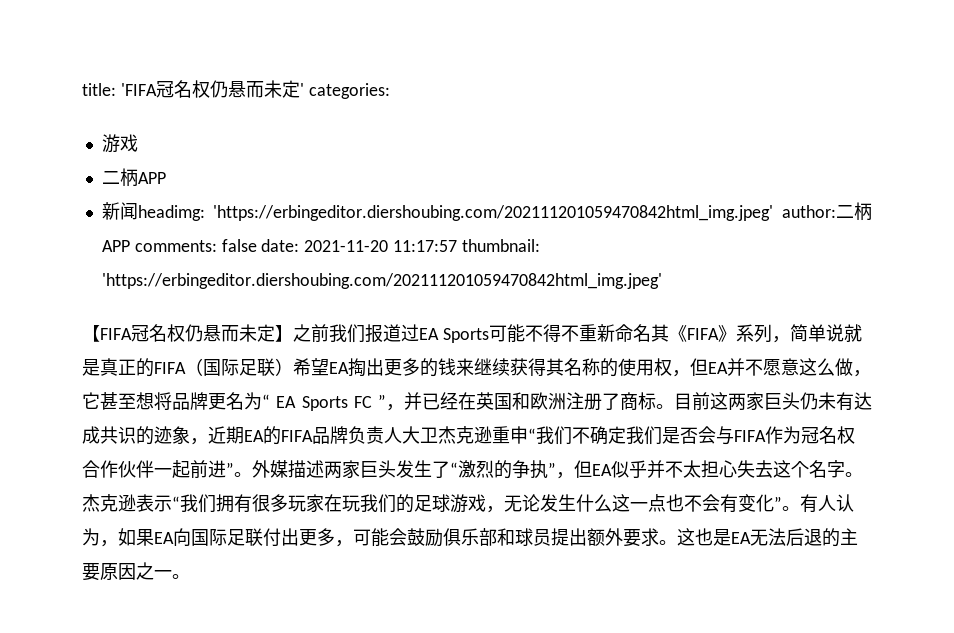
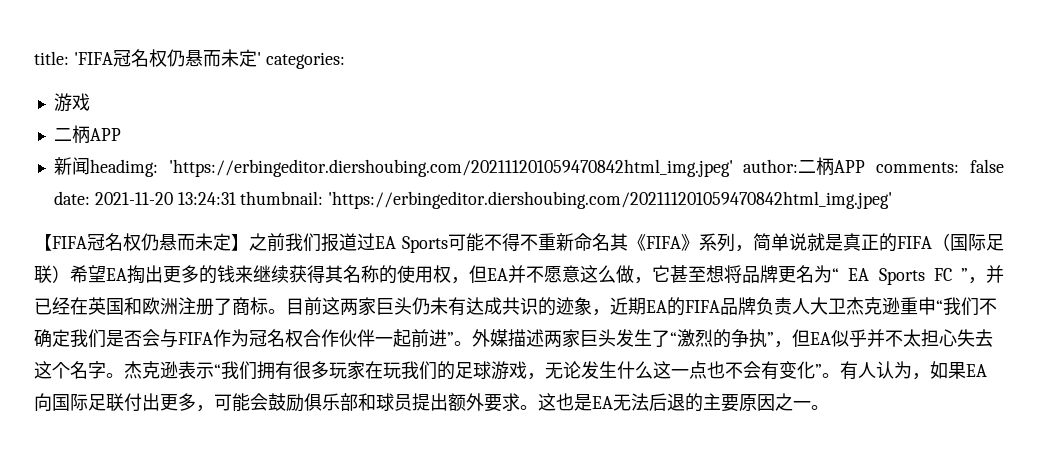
- 新闻headimg: 'https://erbingeditor.diershoubing.com/202111201059470842html_img.jpeg' author:二柄APP comments: false date: 2021-11-20 11:17:57 thumbnail: 'https://erbingeditor.diershoubing.com/202111201059470842html_img.jpeg'
+ 新闻headimg: 'https://erbingeditor.diershoubing.com/202111201059470842html_img.jpeg' author:二柄APP comments: false date: 2021-11-20 13:24:31 thumbnail: 'https://erbingeditor.diershoubing.com/202111201059470842html_img.jpeg'

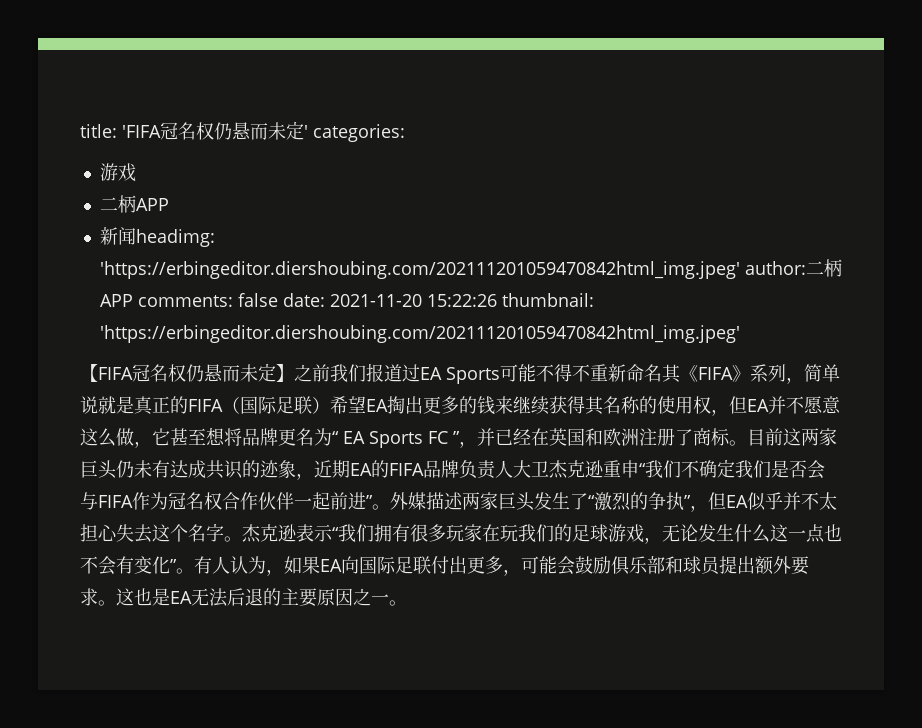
- 新闻headimg: 'https://erbingeditor.diershoubing.com/202111201059470842html_img.jpeg' author:二柄APP comments: false date: 2021-11-20 13:24:31 thumbnail: 'https://erbingeditor.diershoubing.com/202111201059470842html_img.jpeg'
+ 新闻headimg: 'https://erbingeditor.diershoubing.com/202111201059470842html_img.jpeg' author:二柄APP comments: false date: 2021-11-20 15:22:26 thumbnail: 'https://erbingeditor.diershoubing.com/202111201059470842html_img.jpeg'

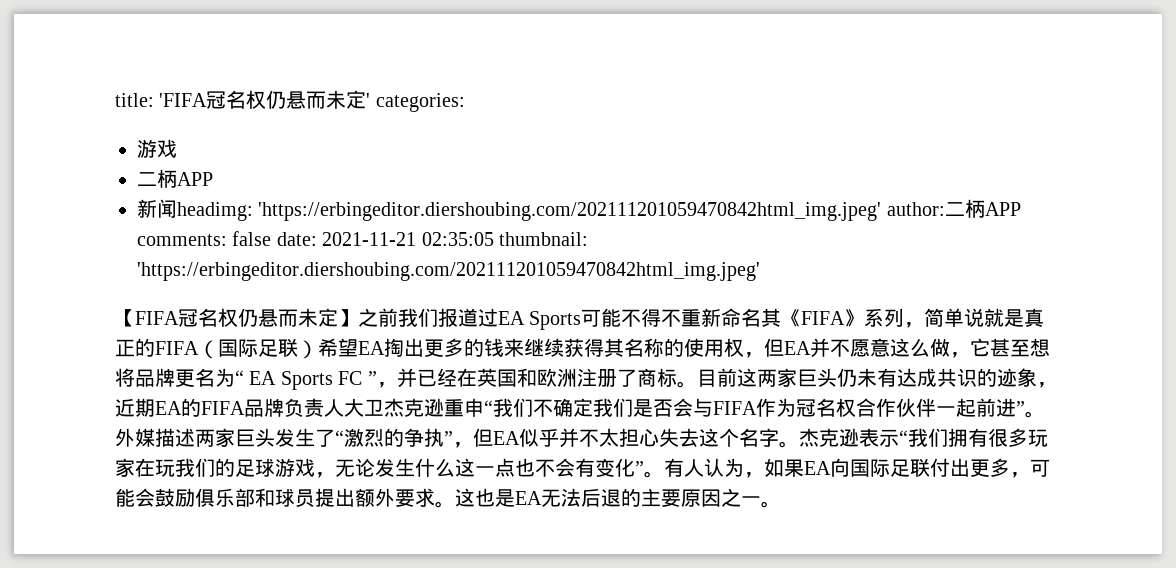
- 新闻headimg: 'https://erbingeditor.diershoubing.com/202111201059470842html_img.jpeg' author:二柄APP comments: false date: 2021-11-20 15:22:26 thumbnail: 'https://erbingeditor.diershoubing.com/202111201059470842html_img.jpeg'
+ 新闻headimg: 'https://erbingeditor.diershoubing.com/202111201059470842html_img.jpeg' author:二柄APP comments: false date: 2021-11-21 02:35:05 thumbnail: 'https://erbingeditor.diershoubing.com/202111201059470842html_img.jpeg'

